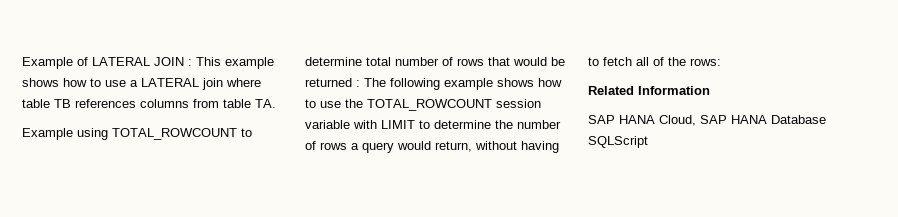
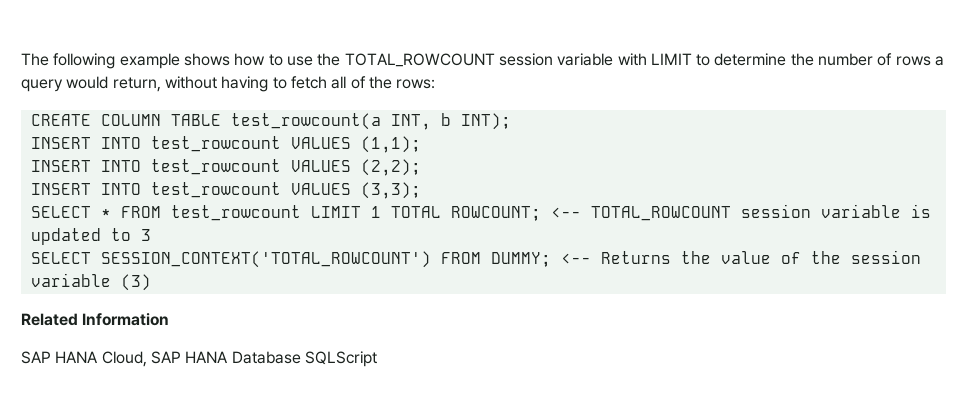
- Example of LATERAL JOIN : This example shows how to use a LATERAL join where table TB references columns from table TA.
- Example using TOTAL_ROWCOUNT to determine total number of rows that would be returned : The following example shows how to use the TOTAL_ROWCOUNT session variable with LIMIT to determine the number of rows a query would return, without having to fetch all of the rows:
+ The following example shows how to use the TOTAL_ROWCOUNT session variable with LIMIT to determine the number of rows a query would return, without having to fetch all of the rows:
+ CREATE COLUMN TABLE test_rowcount(a INT, b INT);
+ INSERT INTO test_rowcount VALUES (1,1);
+ INSERT INTO test_rowcount VALUES (2,2);
+ INSERT INTO test_rowcount VALUES (3,3);
+ SELECT * FROM test_rowcount LIMIT 1 TOTAL ROWCOUNT; <-- TOTAL_ROWCOUNT session variable is updated to 3
+ SELECT SESSION_CONTEXT('TOTAL_ROWCOUNT') FROM DUMMY; <-- Returns the value of the session variable (3)

